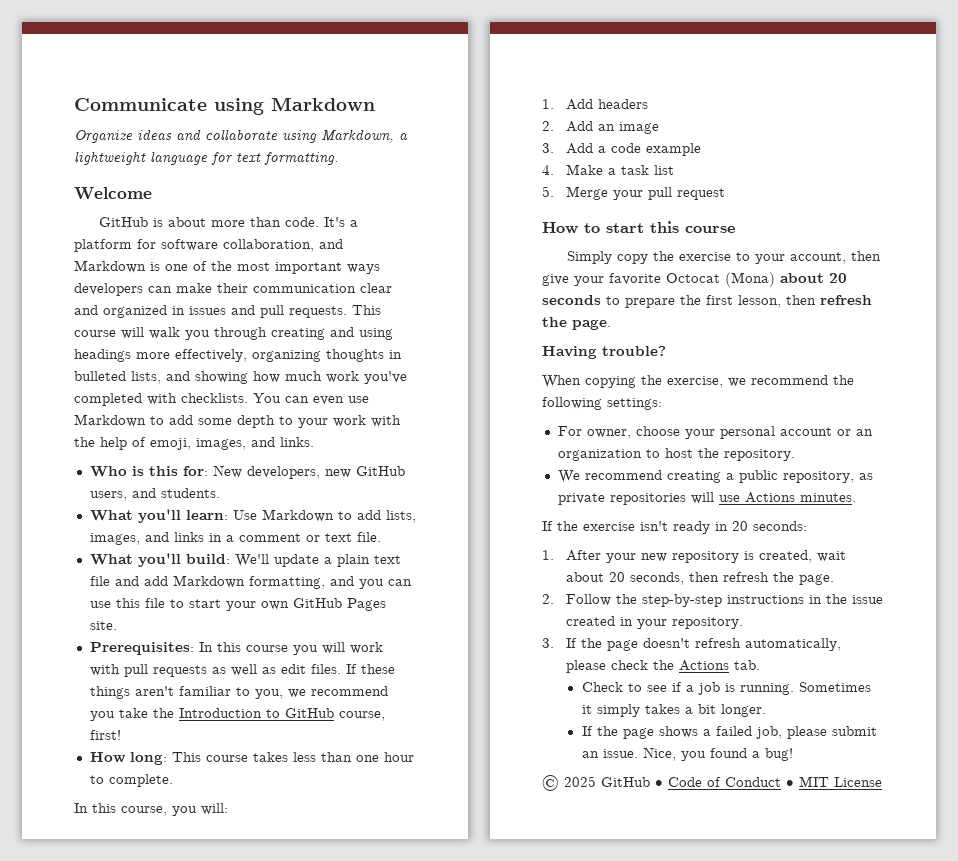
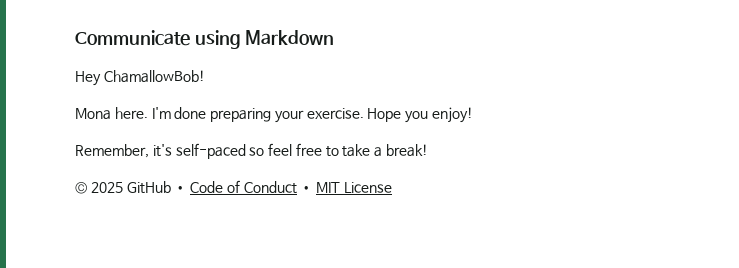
- Organize ideas and collaborate using Markdown, a lightweight language for text formatting.
- Welcome
- GitHub is about more than code. It's a platform for software collaboration, and Markdown is one of the most important ways developers can make their communication clear and organized in issues and pull requests. This course will walk you through creating and using headings more effectively, organizing thoughts in bulleted lists, and showing how much work you've completed with checklists. You can even use Markdown to add some depth to your work with the help of emoji, images, and links.
- Who is this for: New developers, new GitHub users, and students.
- What you'll learn: Use Markdown to add lists, images, and links in a comment or text file.
- What you'll build: We'll update a plain text file and add Markdown formatting, and you can use this file to start your own GitHub Pages site.
- Prerequisites: In this course you will work with pull requests as well as edit files. If these things aren't familiar to you, we recommend you take the Introduction to GitHub course, first!
- How long: This course takes less than one hour to complete.
- In this course, you will:
- 1. Add headers
- 2. Add an image
- 3. Add a code example
- 4. Make a task list
- 5. Merge your pull request
- How to start this course
- Simply copy the exercise to your account, then give your favorite Octocat (Mona) about 20 seconds to prepare the first lesson, then refresh the page.
- Having trouble?
- When copying the exercise, we recommend the following settings:
- For owner, choose your personal account or an organization to host the repository.
- We recommend creating a public repository, as private repositories will use Actions minutes.
- If the exercise isn't ready in 20 seconds:
- 1. After your new repository is created, wait about 20 seconds, then refresh the page.
- 2. Follow the step-by-step instructions in the issue created in your repository.
- 3. If the page doesn't refresh automatically, please check the Actions tab.
- Check to see if a job is running. Sometimes it simply takes a bit longer.
- If the page shows a failed job, please submit an issue. Nice, you found a bug!
+ Hey ChamallowBob!
+ Mona here. I'm done preparing your exercise. Hope you enjoy!
+ Remember, it's self-paced so feel free to take a break!

